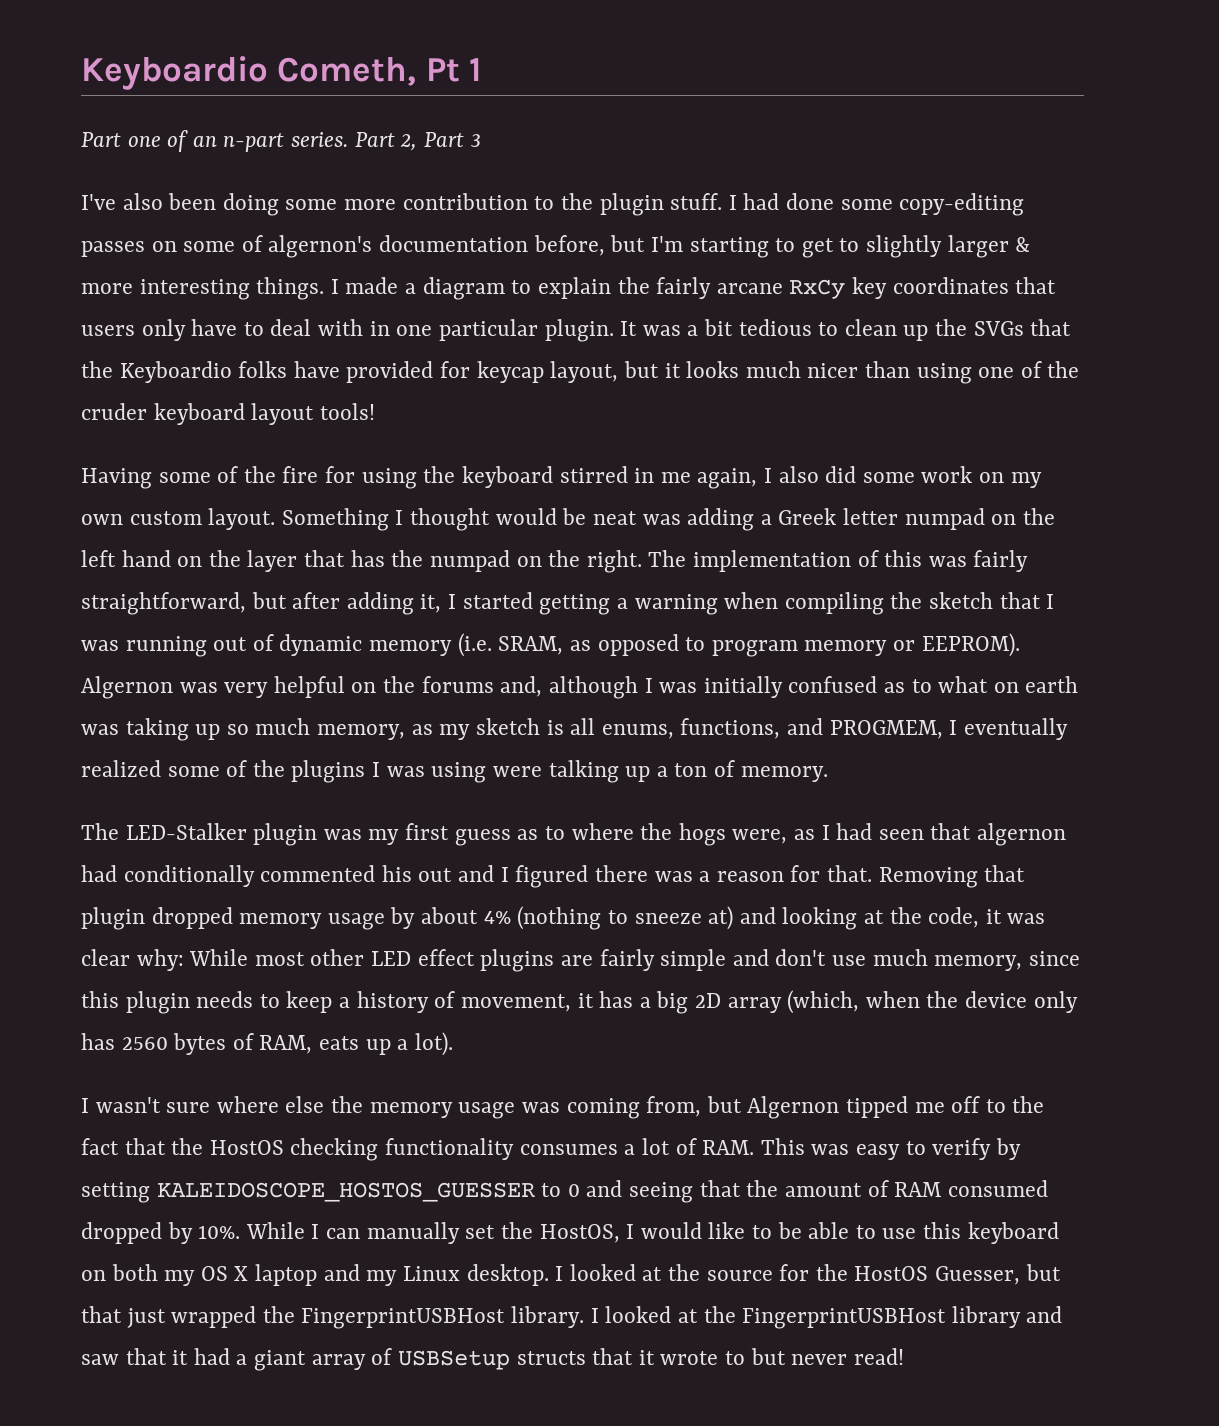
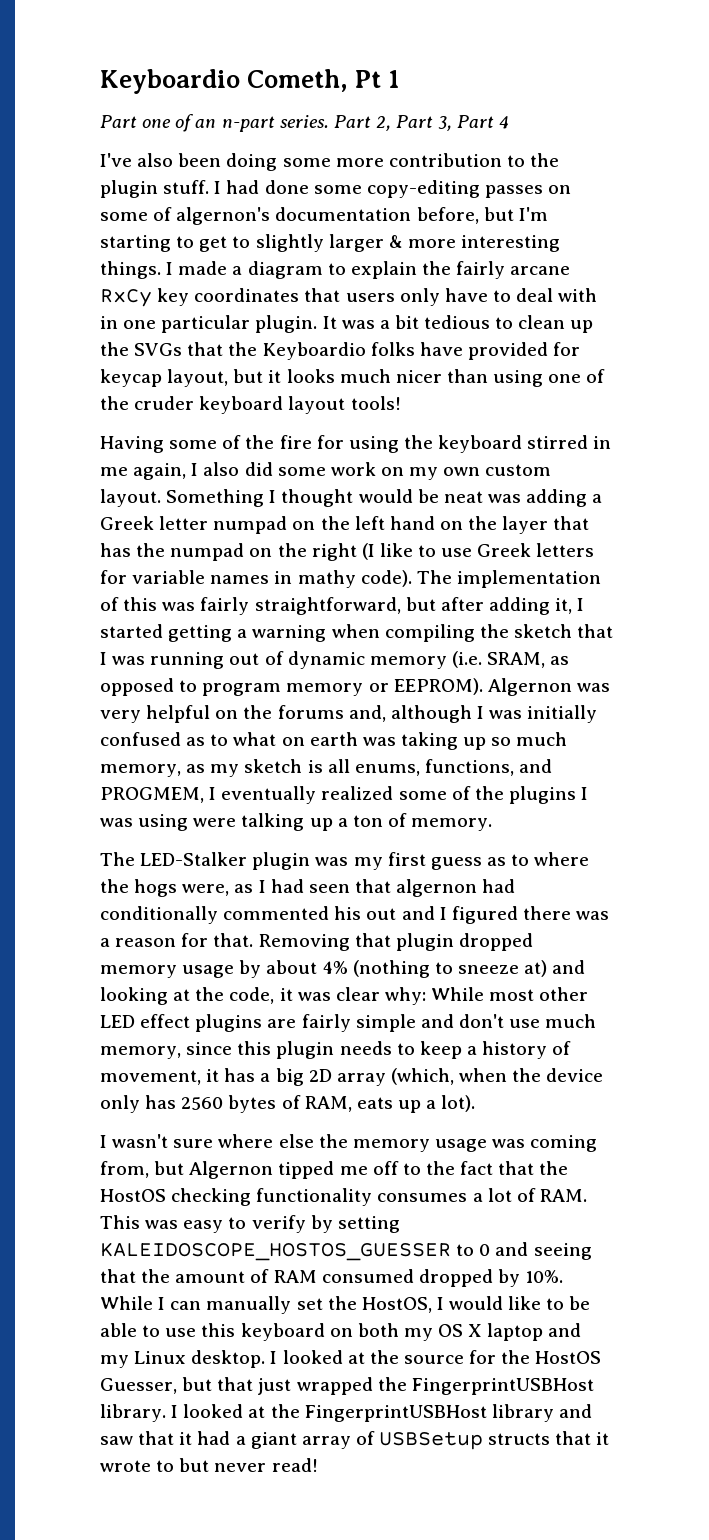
- Part 2, Part 3
+ Part 2, Part 3, Part 4
- Something I thought would be neat was adding a Greek letter numpad on the left hand on the layer that has the numpad on the right.
+ Something I thought would be neat was adding a Greek letter numpad on the left hand on the layer that has the numpad on the right (I like to use Greek letters for variable names in mathy code).

